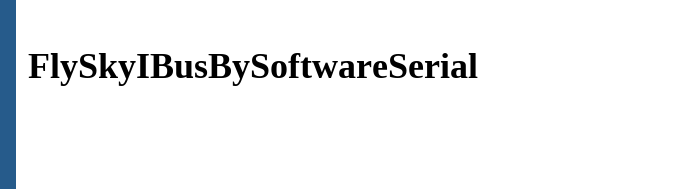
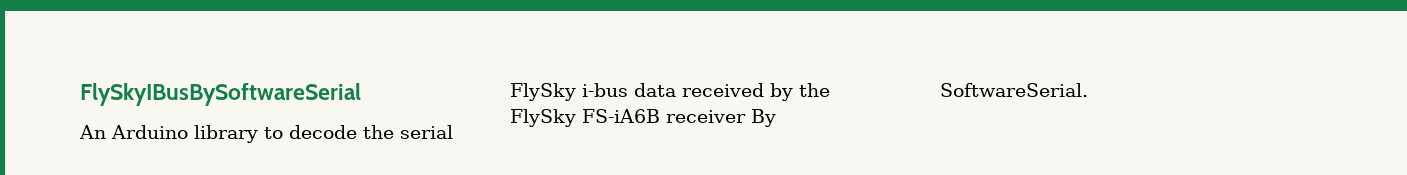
+ An Arduino library to decode the serial FlySky i-bus data received by the FlySky FS-iA6B receiver By SoftwareSerial.

